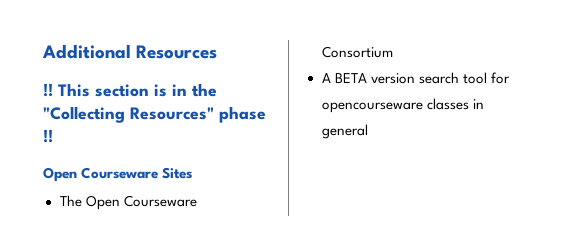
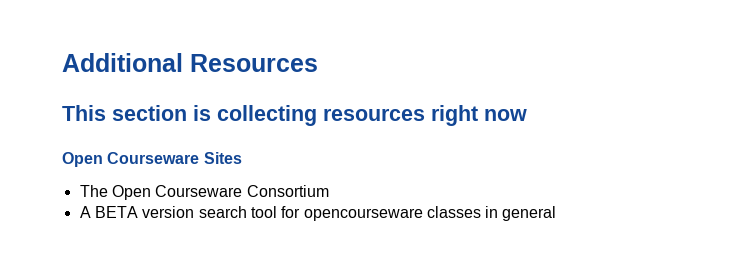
  Additional Resources
- !! This section is in the "Collecting Resources" phase !!
+ This section is collecting resources right now

